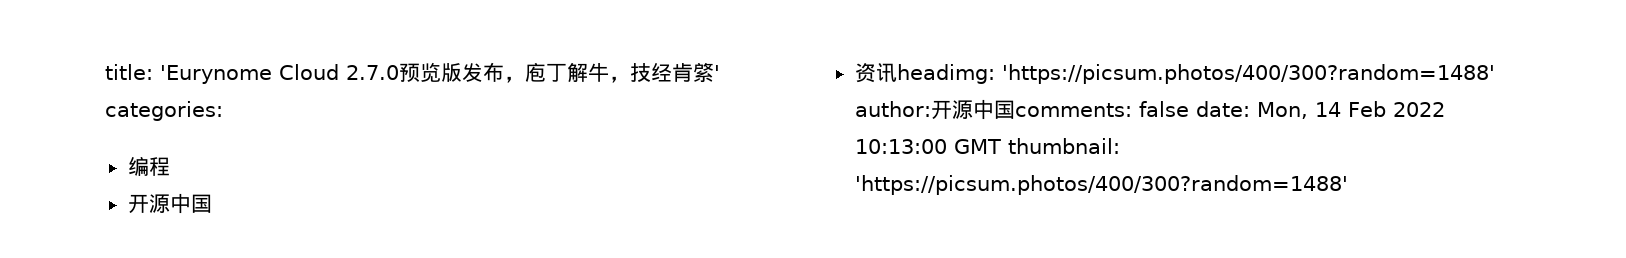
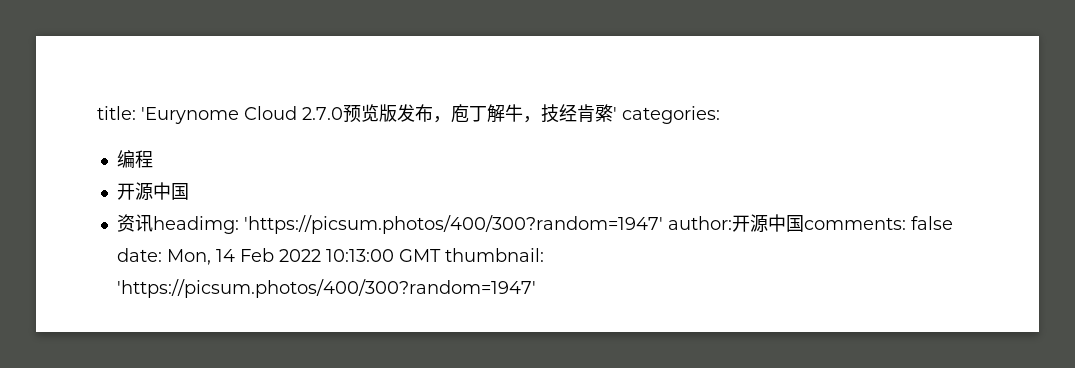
- 资讯headimg: 'https://picsum.photos/400/300?random=1488' author:开源中国comments: false date: Mon, 14 Feb 2022 10:13:00 GMT thumbnail: 'https://picsum.photos/400/300?random=1488'
+ 资讯headimg: 'https://picsum.photos/400/300?random=1947' author:开源中国comments: false date: Mon, 14 Feb 2022 10:13:00 GMT thumbnail: 'https://picsum.photos/400/300?random=1947'

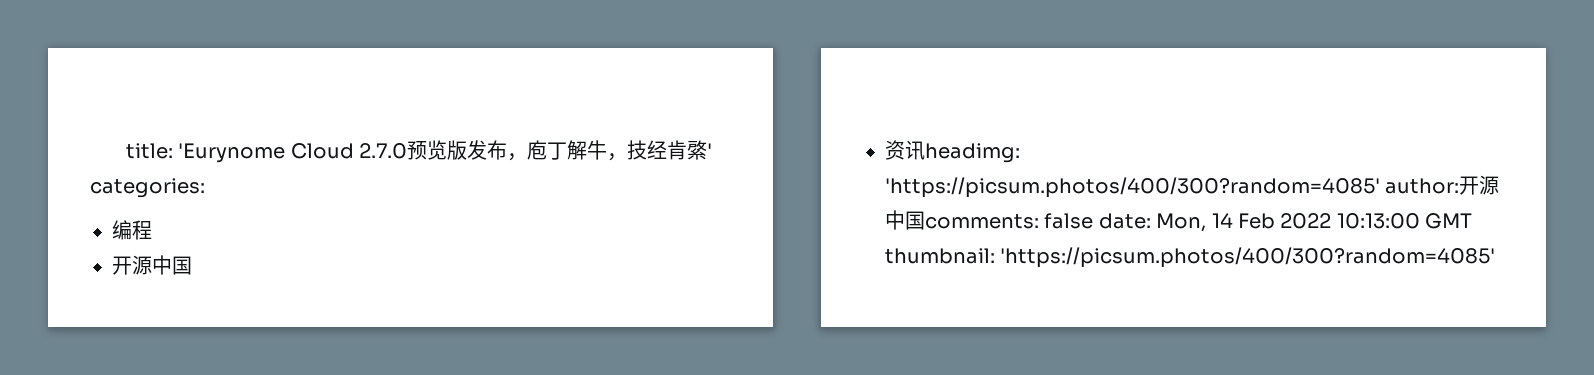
- 资讯headimg: 'https://picsum.photos/400/300?random=1947' author:开源中国comments: false date: Mon, 14 Feb 2022 10:13:00 GMT thumbnail: 'https://picsum.photos/400/300?random=1947'
+ 资讯headimg: 'https://picsum.photos/400/300?random=4085' author:开源中国comments: false date: Mon, 14 Feb 2022 10:13:00 GMT thumbnail: 'https://picsum.photos/400/300?random=4085'

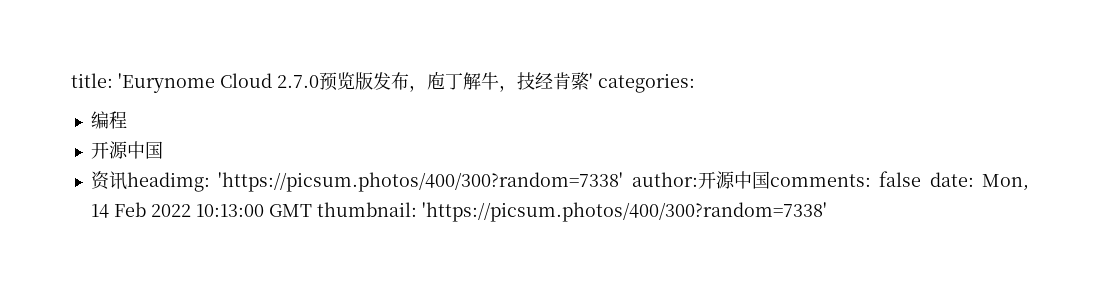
- 资讯headimg: 'https://picsum.photos/400/300?random=4085' author:开源中国comments: false date: Mon, 14 Feb 2022 10:13:00 GMT thumbnail: 'https://picsum.photos/400/300?random=4085'
+ 资讯headimg: 'https://picsum.photos/400/300?random=7338' author:开源中国comments: false date: Mon, 14 Feb 2022 10:13:00 GMT thumbnail: 'https://picsum.photos/400/300?random=7338'

